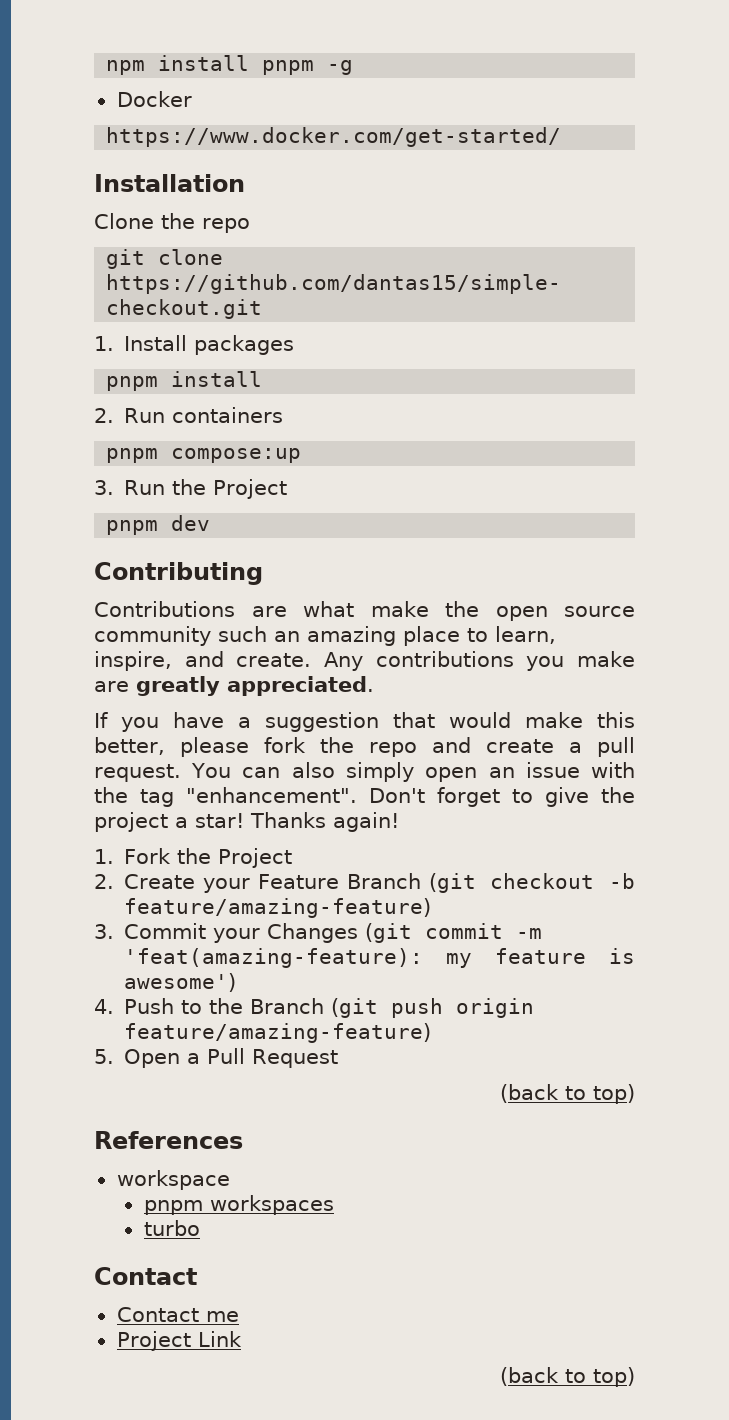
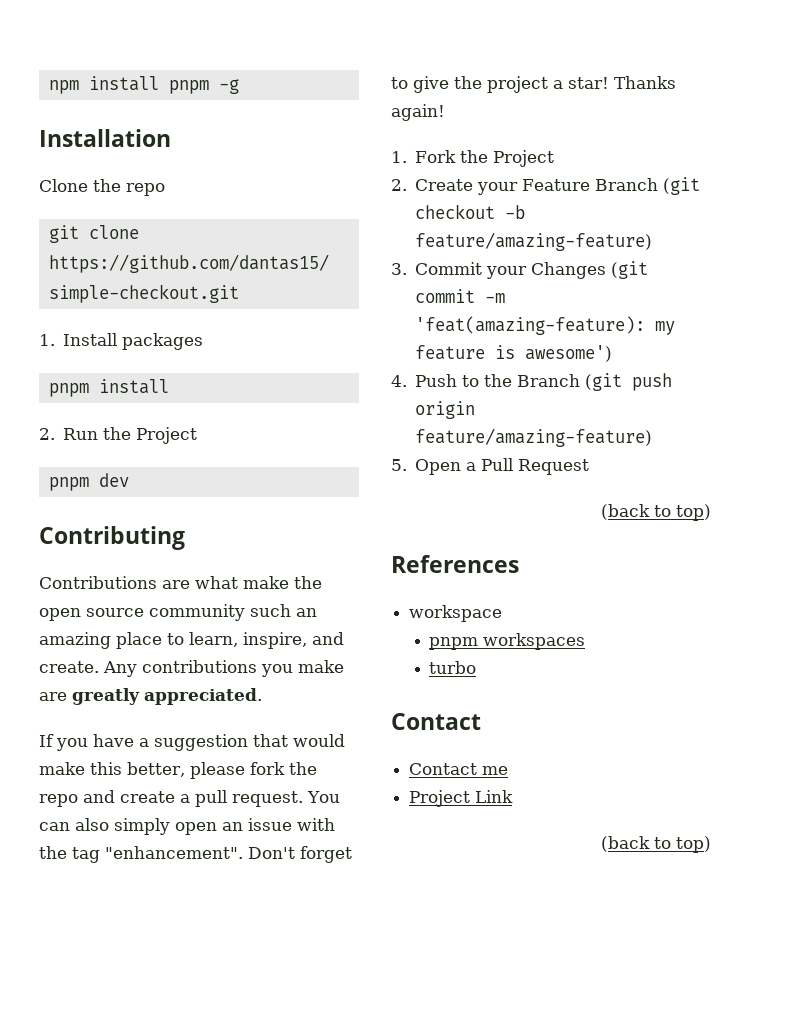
- Docker
- https://www.docker.com/get-started/
- 2. Run containers
- pnpm compose:up
- 3. Run the Project
+ 2. Run the Project

